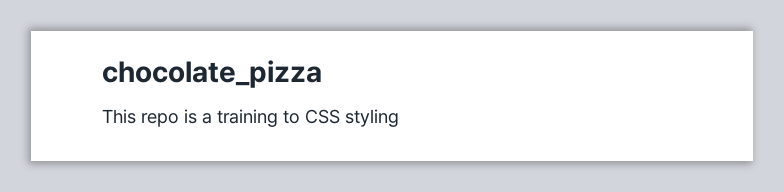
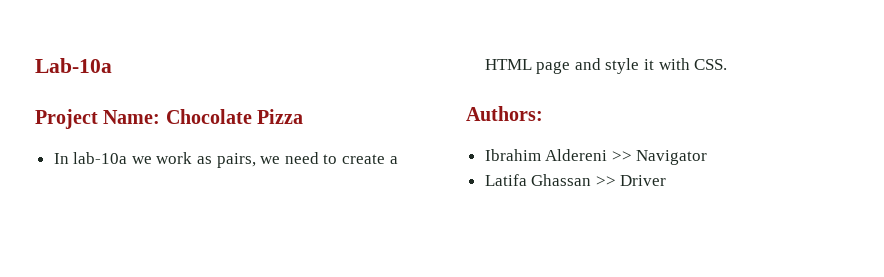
- chocolate_pizza
- This repo is a training to CSS styling
+ Lab-10a
+ Project Name: Chocolate Pizza
+ In lab-10a we work as pairs, we need to create a HTML page and style it with CSS.
+ Authors:
+ Ibrahim Aldereni >> Navigator
+ Latifa Ghassan >> Driver

